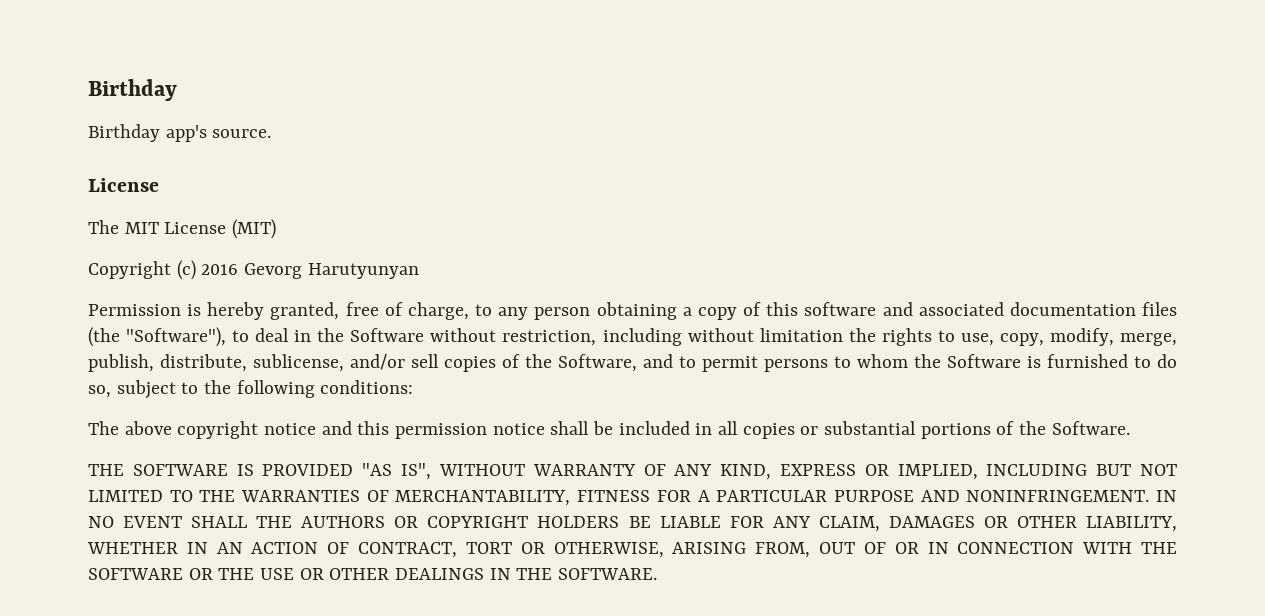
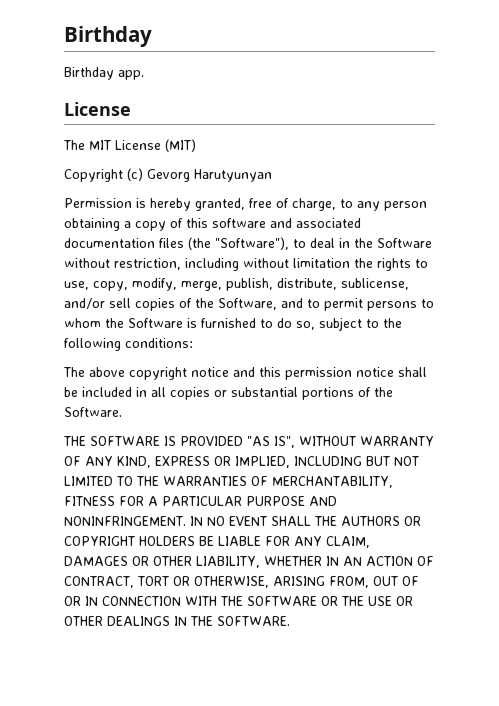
- Birthday app's source.
+ Birthday app.
- Copyright (c) 2016 Gevorg Harutyunyan
+ Copyright (c) Gevorg Harutyunyan

